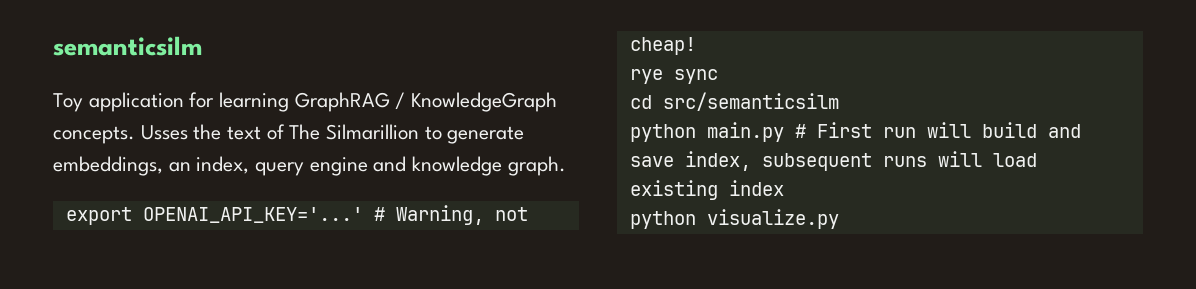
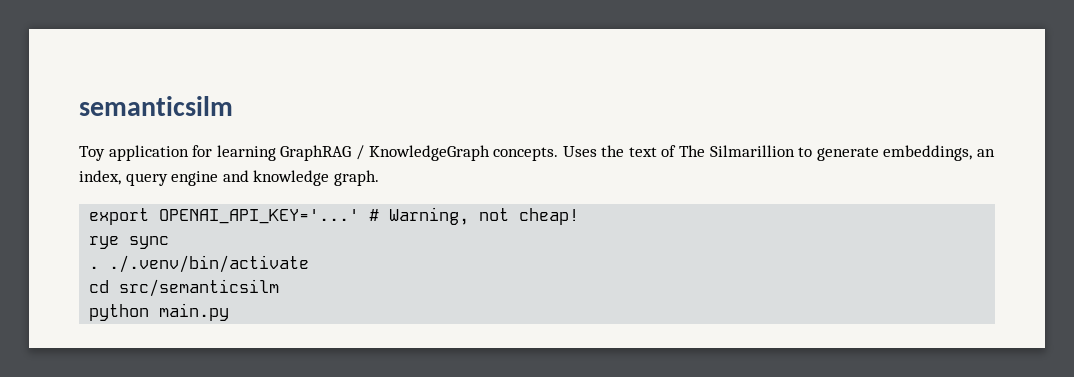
- Usses the text of The Silmarillion to generate embeddings, an index, query engine and knowledge graph.
+ Uses the text of The Silmarillion to generate embeddings, an index, query engine and knowledge graph.
+ . ./.venv/bin/activate
- python main.py # First run will build and save index, subsequent runs will load existing index
- python visualize.py
+ python main.py

